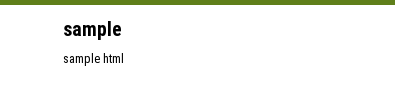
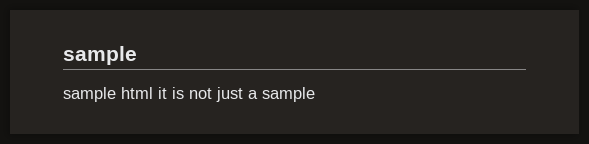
- sample html
+ sample html it is not just a sample

